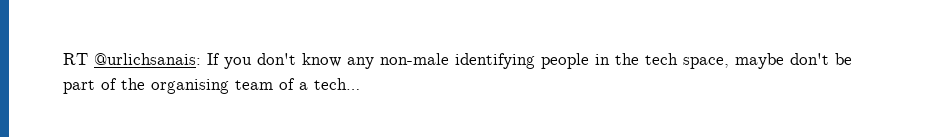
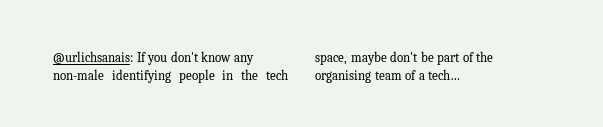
- RT @urlichsanais: If you don't know any non-male identifying people in the tech space, maybe don't be part of the organising team of a tech…
+ @urlichsanais: If you don't know any non-male identifying people in the tech space, maybe don't be part of the organising team of a tech…

